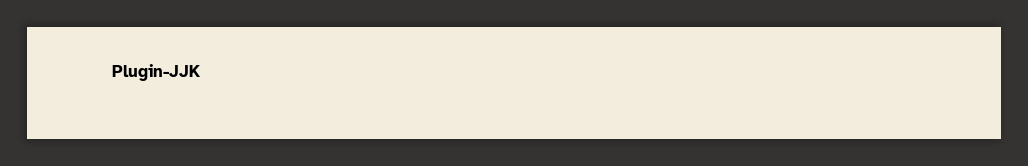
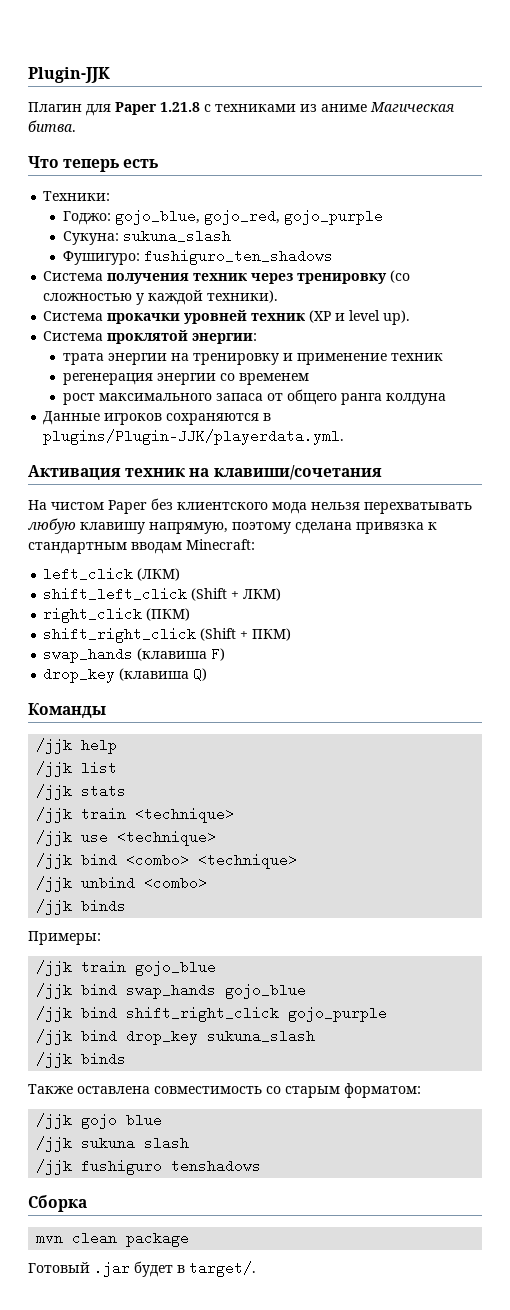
+ Плагин для Paper 1.21.8 с техниками из аниме Магическая битва.
+ Что теперь есть
+ Техники:
+ Годжо: gojo_blue, gojo_red, gojo_purple
+ Сукуна: sukuna_slash
+ Фушигуро: fushiguro_ten_shadows
+ Система получения техник через тренировку (со сложностью у каждой техники).
+ Система прокачки уровней техник (XP и level up).
+ Система проклятой энергии:
+ трата энергии на тренировку и применение техник
+ регенерация энергии со временем
+ рост максимального запаса от общего ранга колдуна
+ Данные игроков сохраняются в plugins/Plugin-JJK/playerdata.yml.
+ Активация техник на клавиши/сочетания
+ На чистом Paper без клиентского мода нельзя перехватывать любую клавишу напрямую, поэтому сделана привязка к стандартным вводам Minecraft:
+ left_click (ЛКМ)
+ shift_left_click (Shift + ЛКМ)
+ right_click (ПКМ)
+ shift_right_click (Shift + ПКМ)
+ swap_hands (клавиша F)
+ drop_key (клавиша Q)
+ Команды
+ /jjk help
+ /jjk list
+ /jjk stats
+ /jjk train <technique>
+ /jjk use <technique>
+ /jjk bind <combo> <technique>
+ /jjk unbind <combo>
+ /jjk binds
+ Примеры:
+ /jjk train gojo_blue
+ /jjk bind swap_hands gojo_blue
+ /jjk bind shift_right_click gojo_purple
+ /jjk bind drop_key sukuna_slash
+ /jjk binds
+ Также оставлена совместимость со старым форматом:
+ /jjk gojo blue
+ /jjk sukuna slash
+ /jjk fushiguro tenshadows
+ Сборка
+ mvn clean package
+ Готовый .jar будет в target/.

